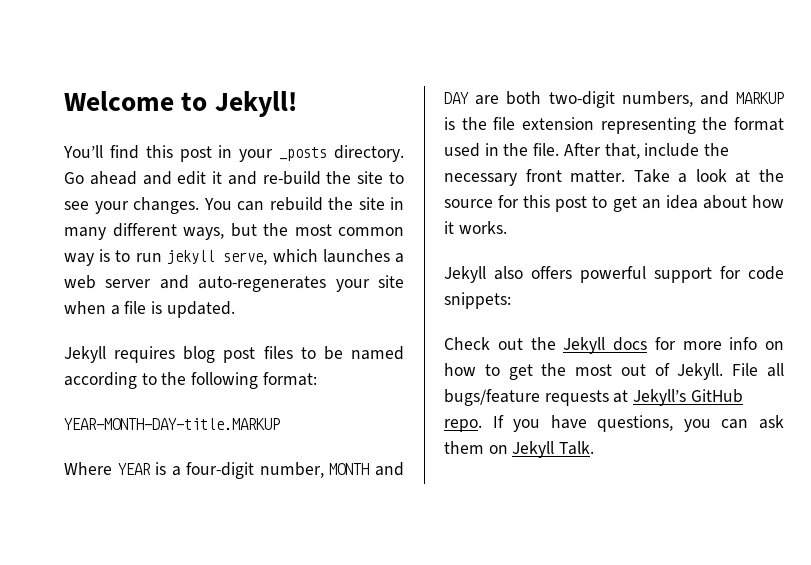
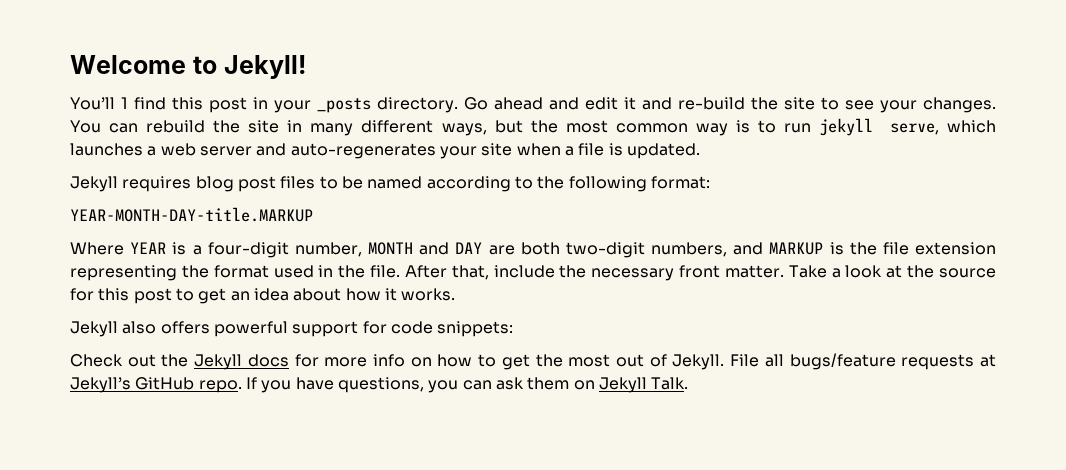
- You’ll find this post in your _posts directory.
+ You’ll 1 find this post in your _posts directory.

